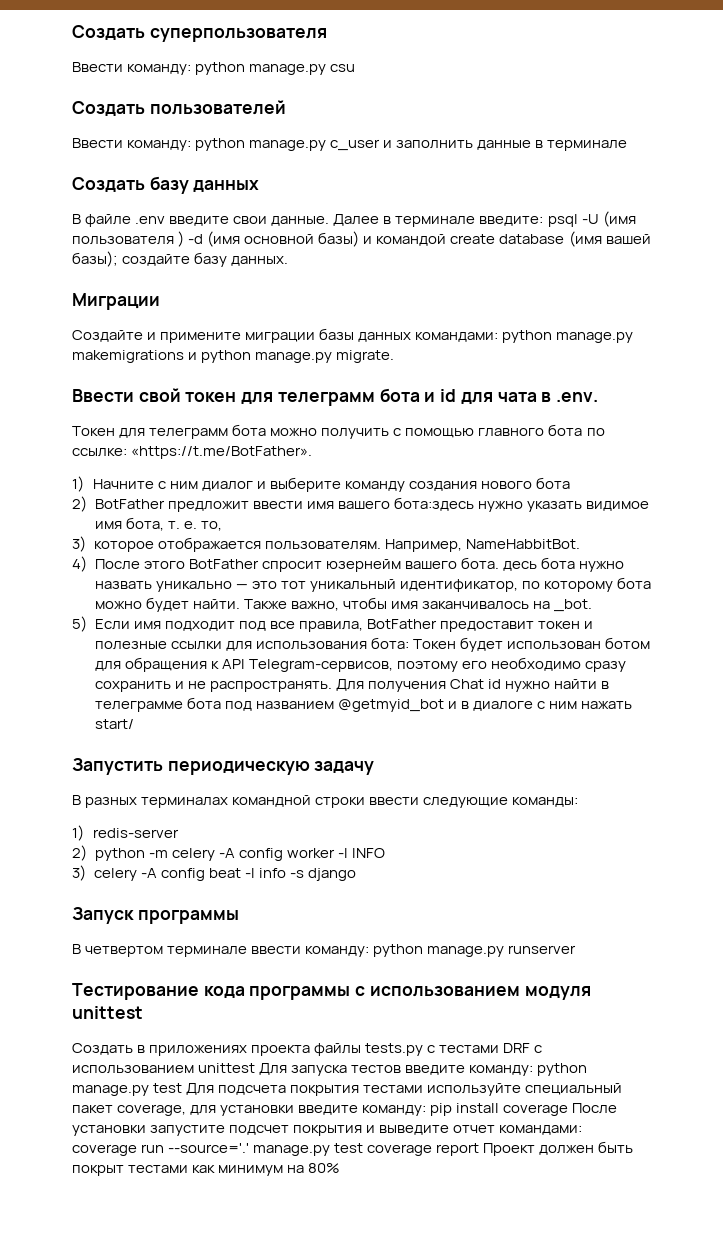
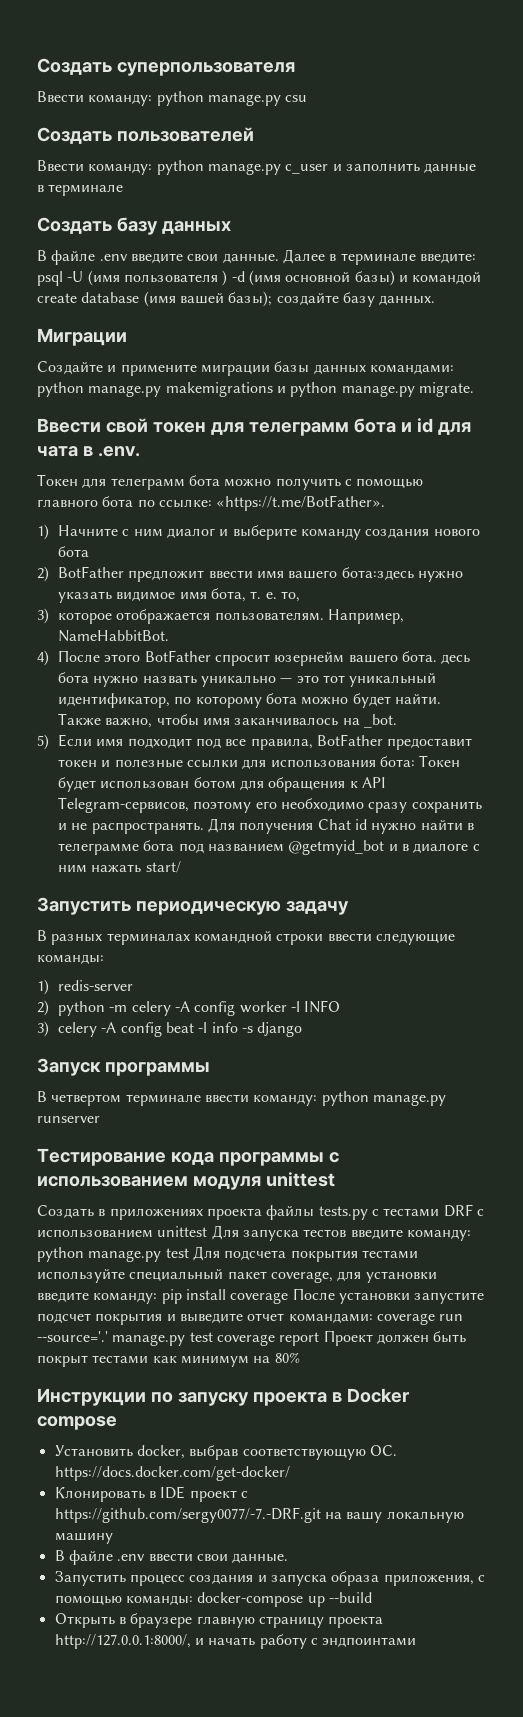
+ Инструкции по запуску проекта в Docker compose
+ Установить docker, выбрав соответствующую ОС. https://docs.docker.com/get-docker/
+ Клонировать в IDE проект с https://github.com/sergy0077/-7.-DRF.git на вашу локальную машину
+ В файле .env ввести свои данные.
+ Запустить процесс создания и запуска образа приложения, с помощью команды: docker-compose up --build
+ Открыть в браузере главную страницу проекта http://127.0.0.1:8000/, и начать работу с эндпоинтами

